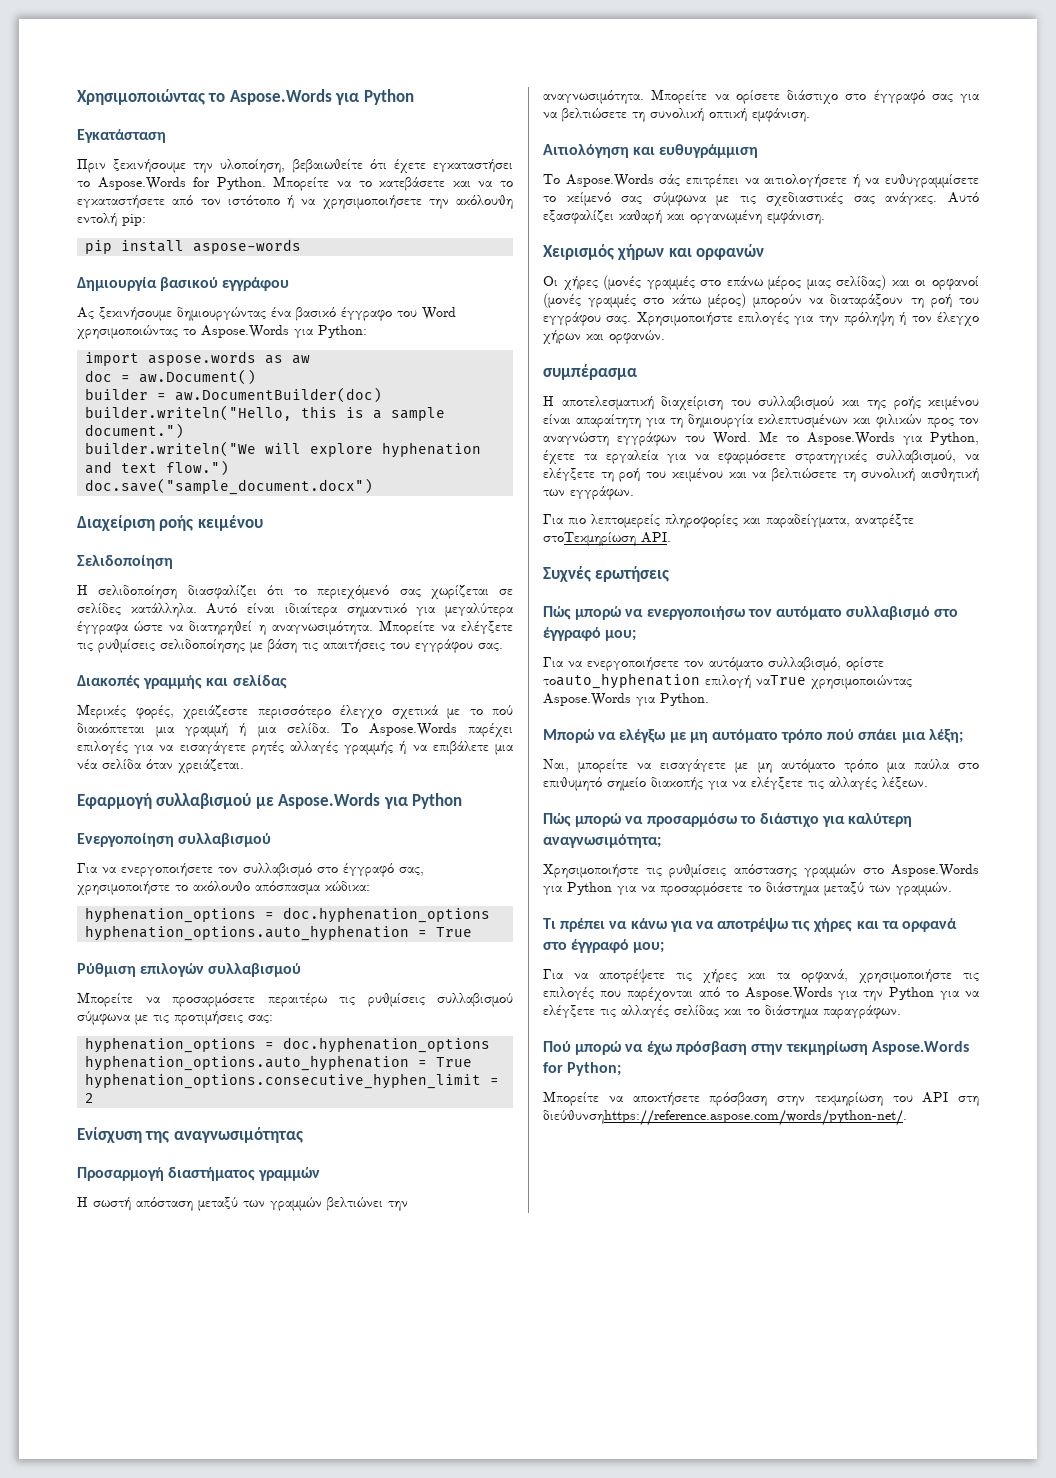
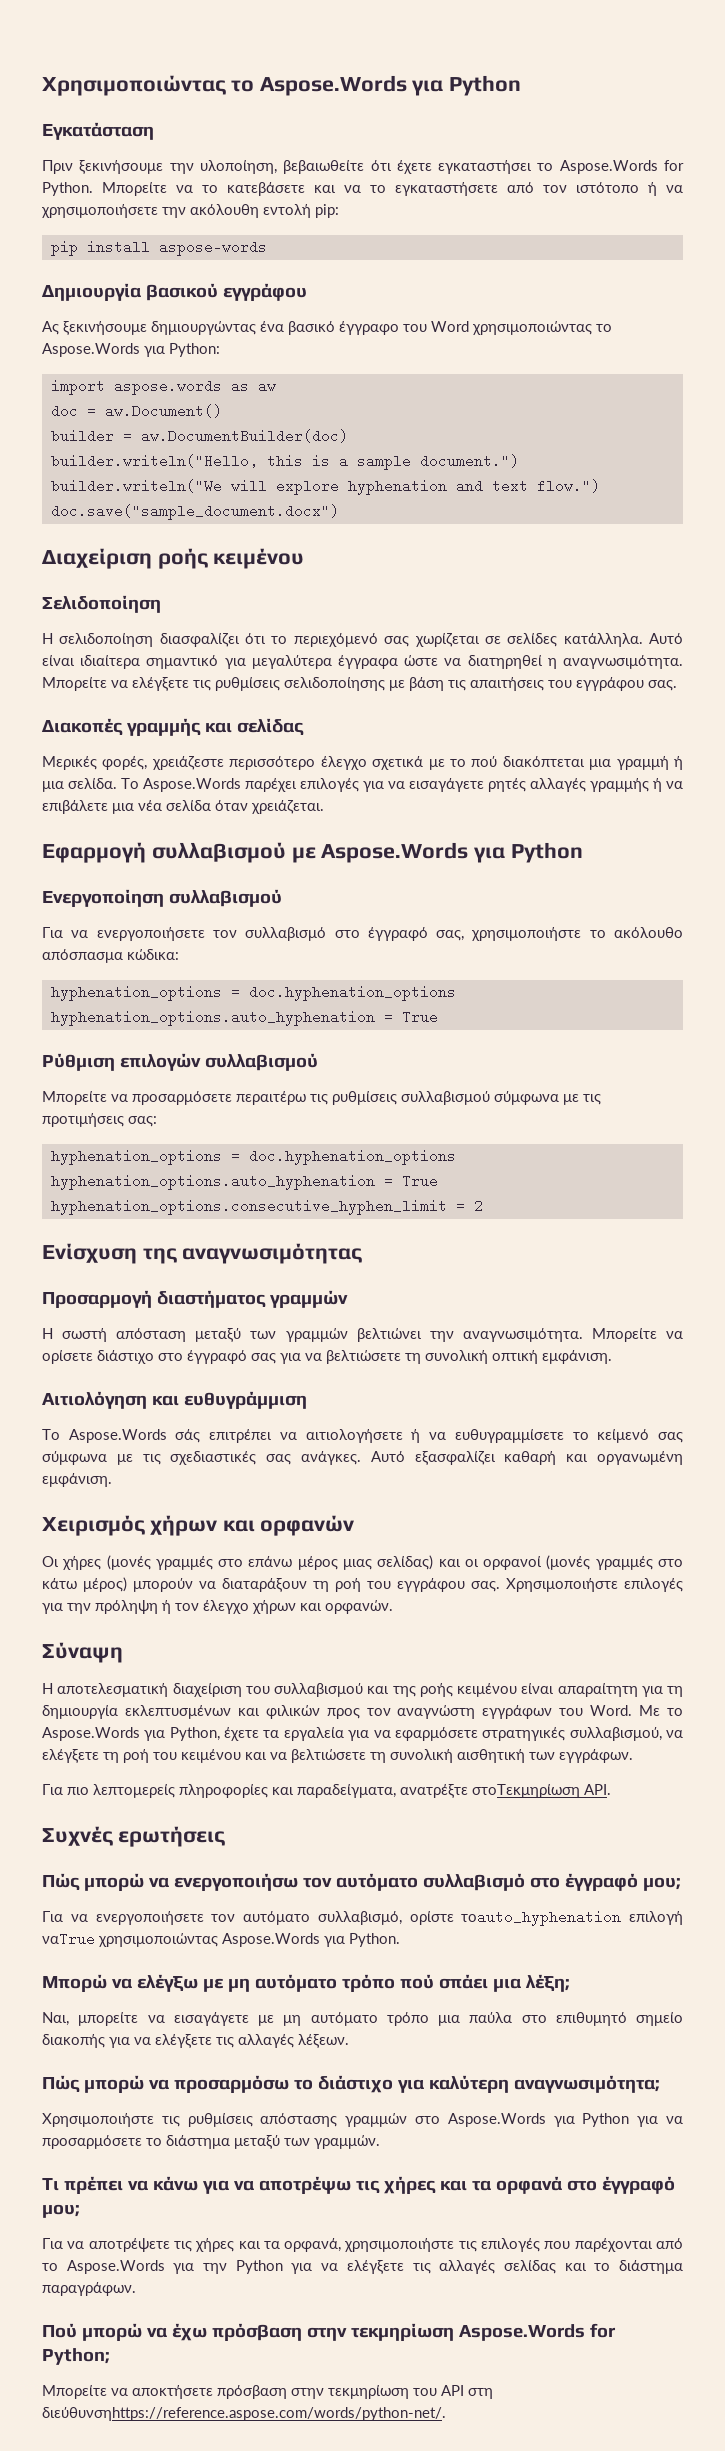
- συμπέρασμα
+ Σύναψη

